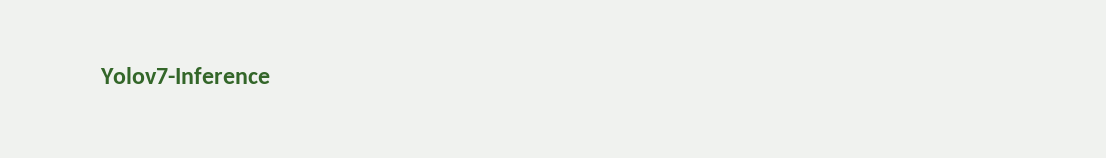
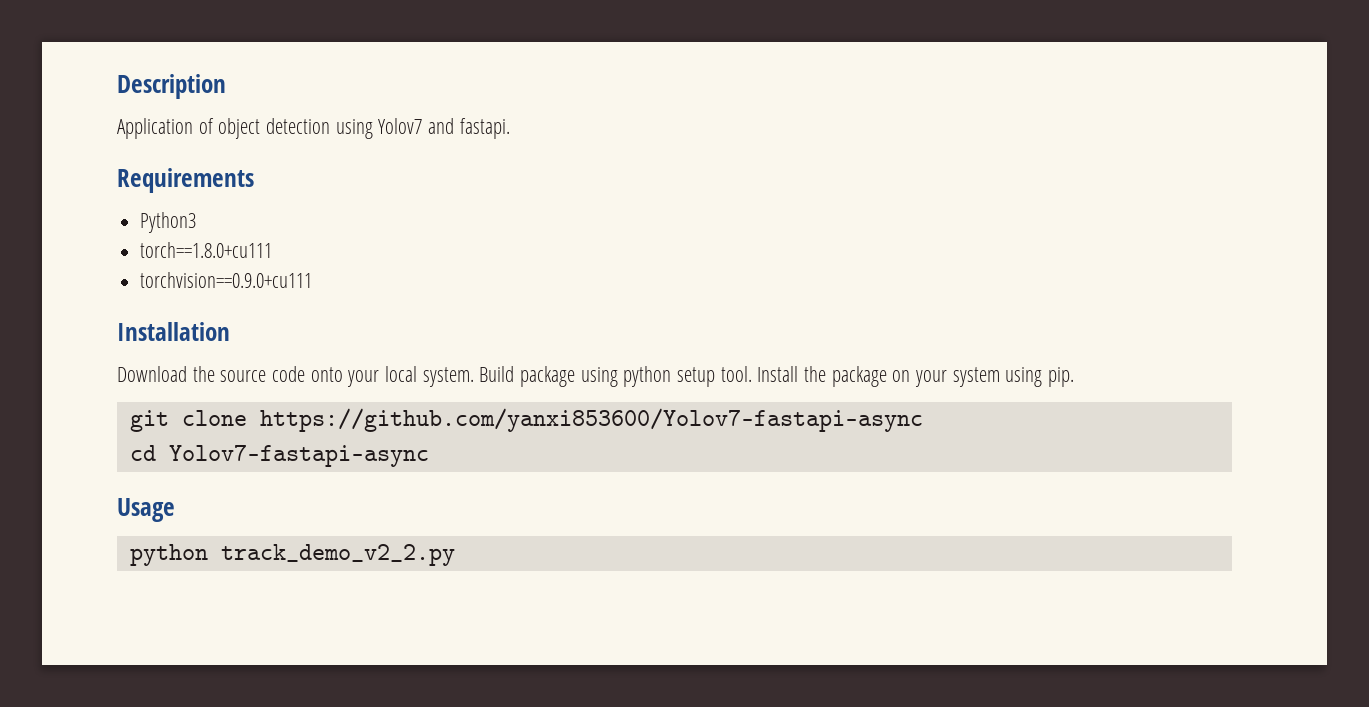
- Yolov7-Inference
+ Description
+ Application of object detection using Yolov7 and fastapi.
+ Requirements
+ Python3
+ torch==1.8.0+cu111
+ torchvision==0.9.0+cu111
+ Installation
+ Download the source code onto your local system. Build package using python setup tool. Install the package on your system using pip.
+ git clone https://github.com/yanxi853600/Yolov7-fastapi-async
+ cd Yolov7-fastapi-async
+ Usage
+ python track_demo_v2_2.py

